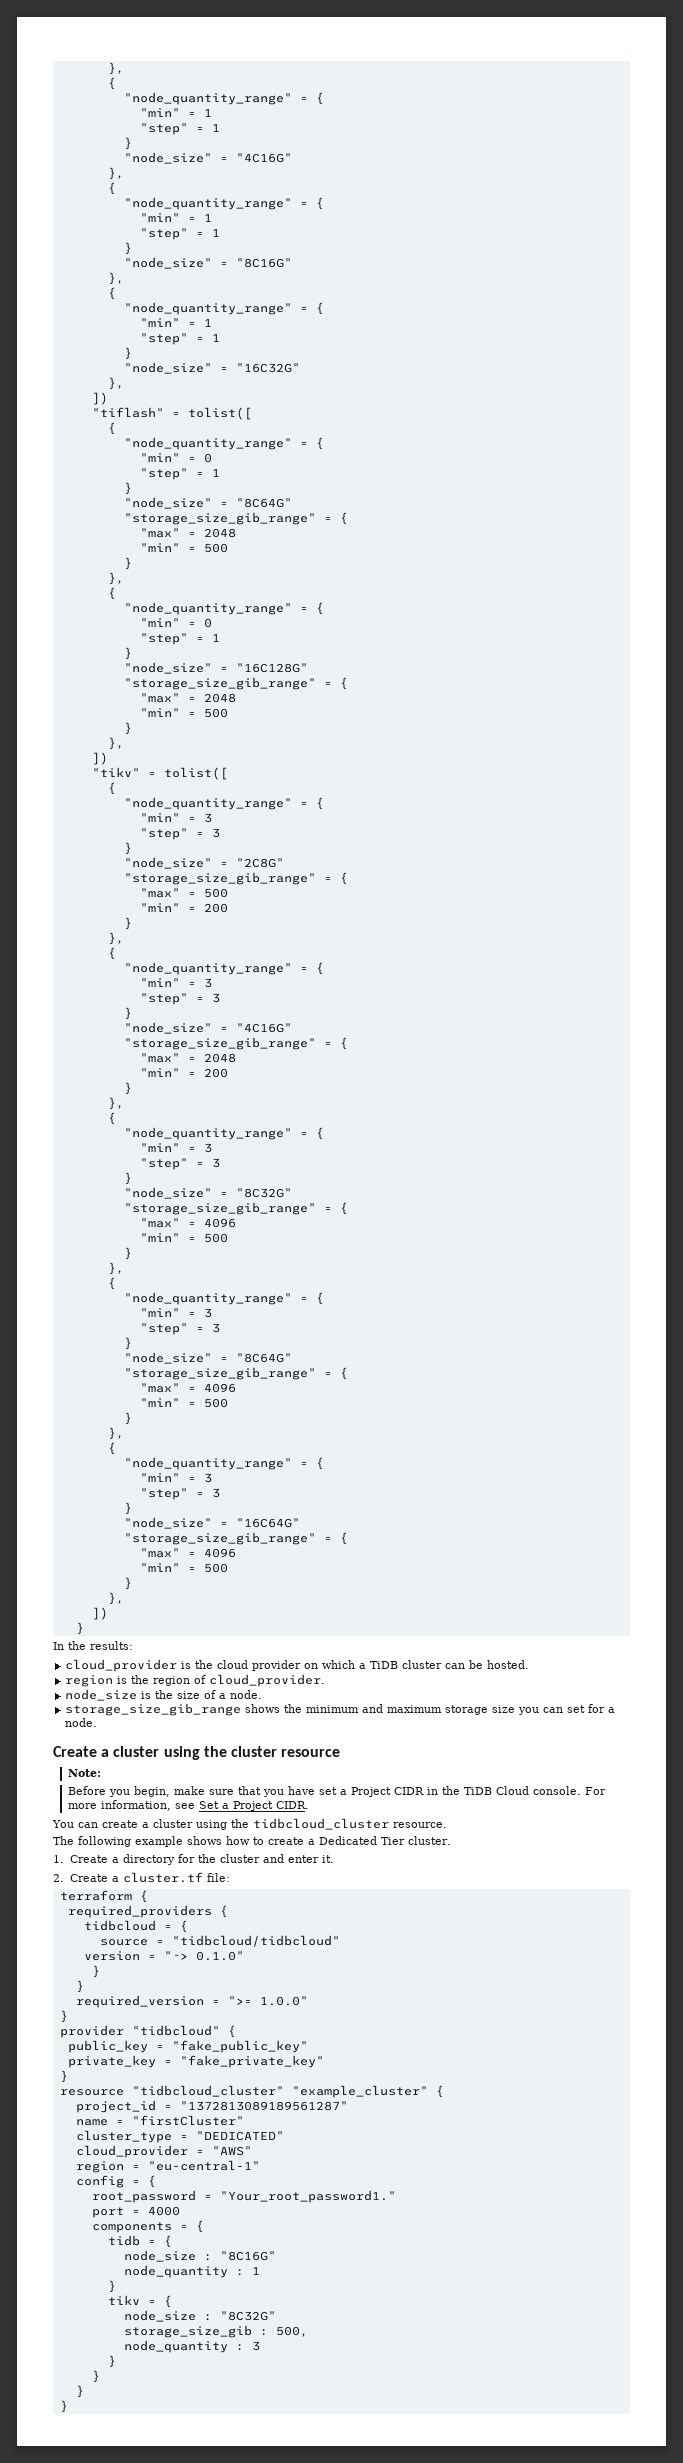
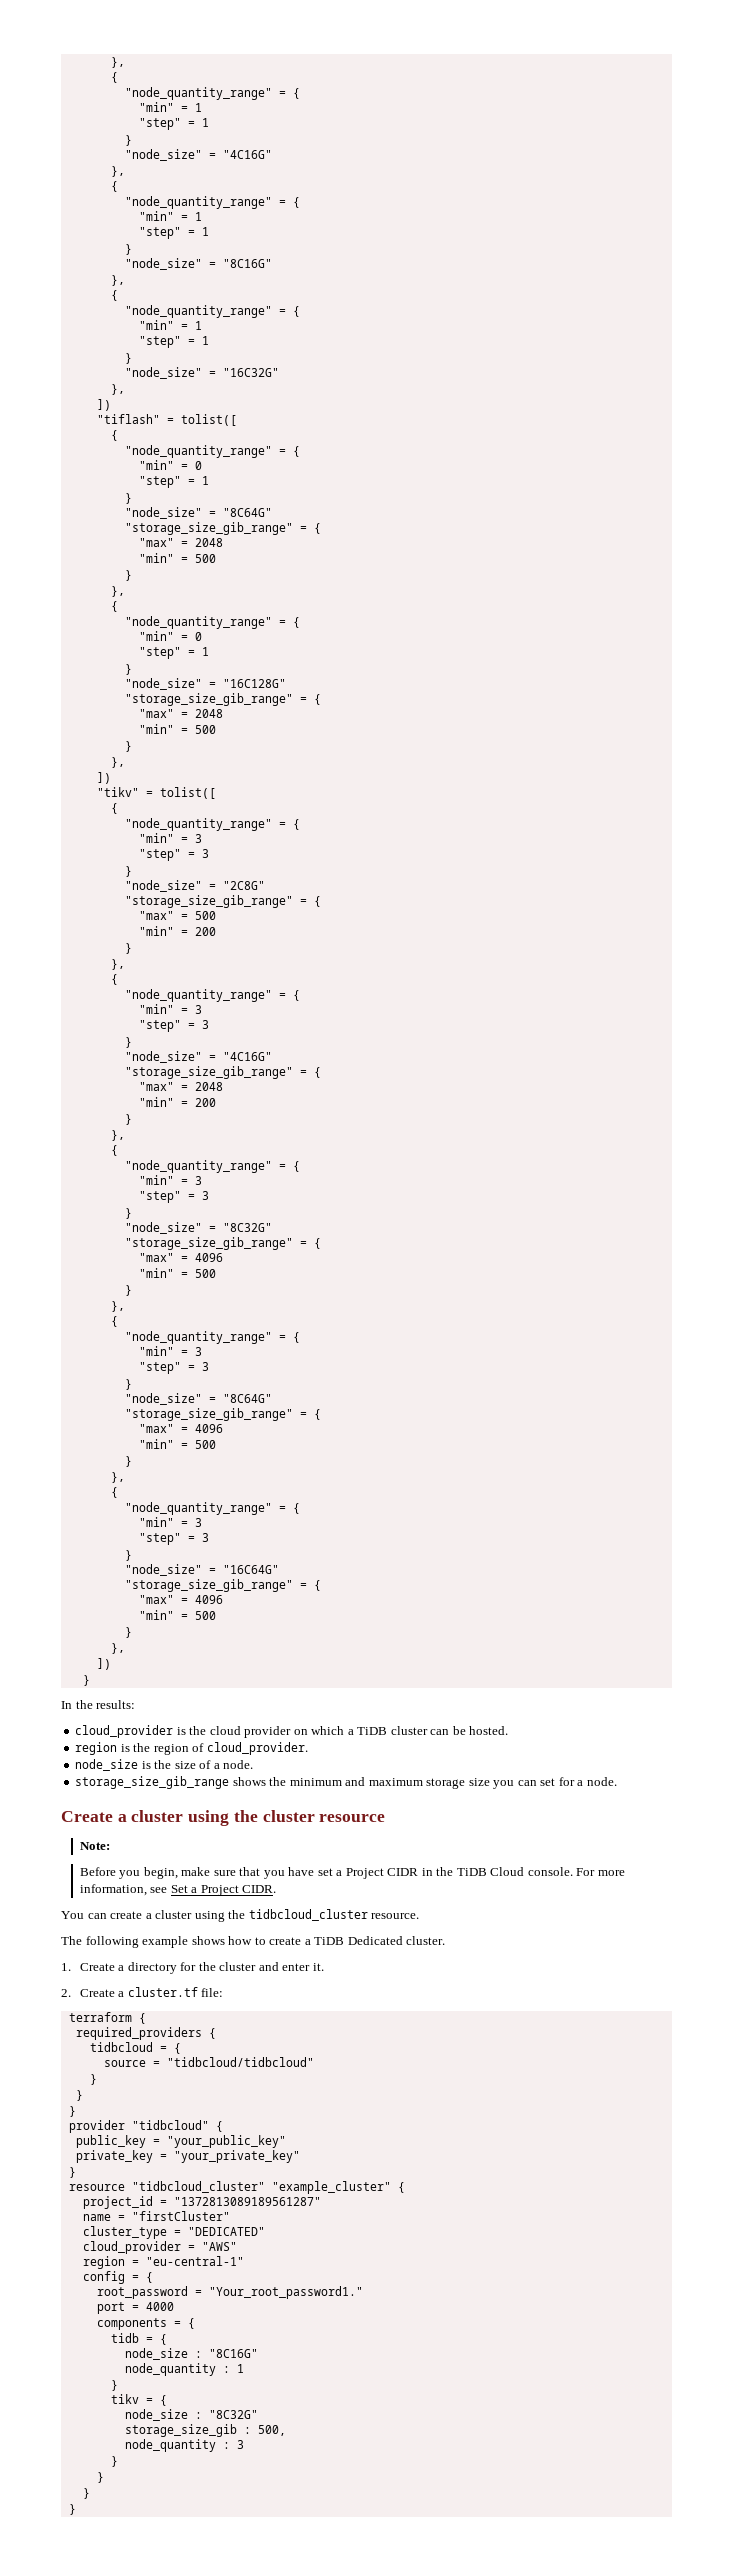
- The following example shows how to create a Dedicated Tier cluster.
+ The following example shows how to create a TiDB Dedicated cluster.
  source = "tidbcloud/tidbcloud"
- version = "~> 0.1.0"
  }
  }
- required_version = ">= 1.0.0"
- public_key = "fake_public_key"
+ public_key = "your_public_key"
- private_key = "fake_private_key"
+ private_key = "your_private_key"

